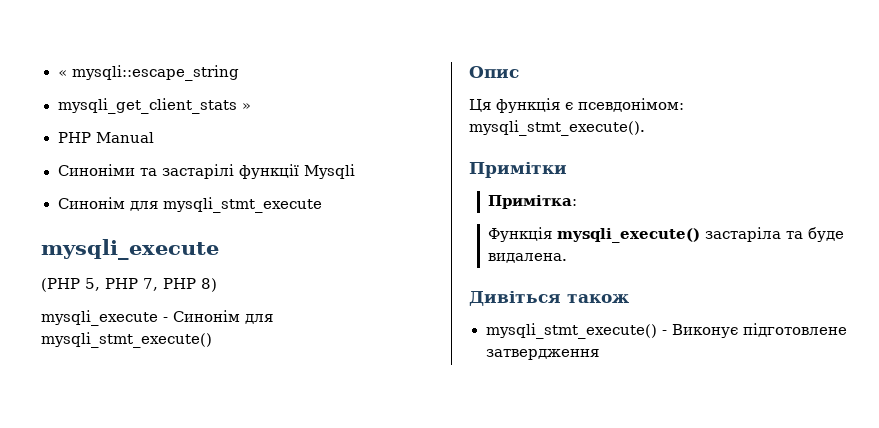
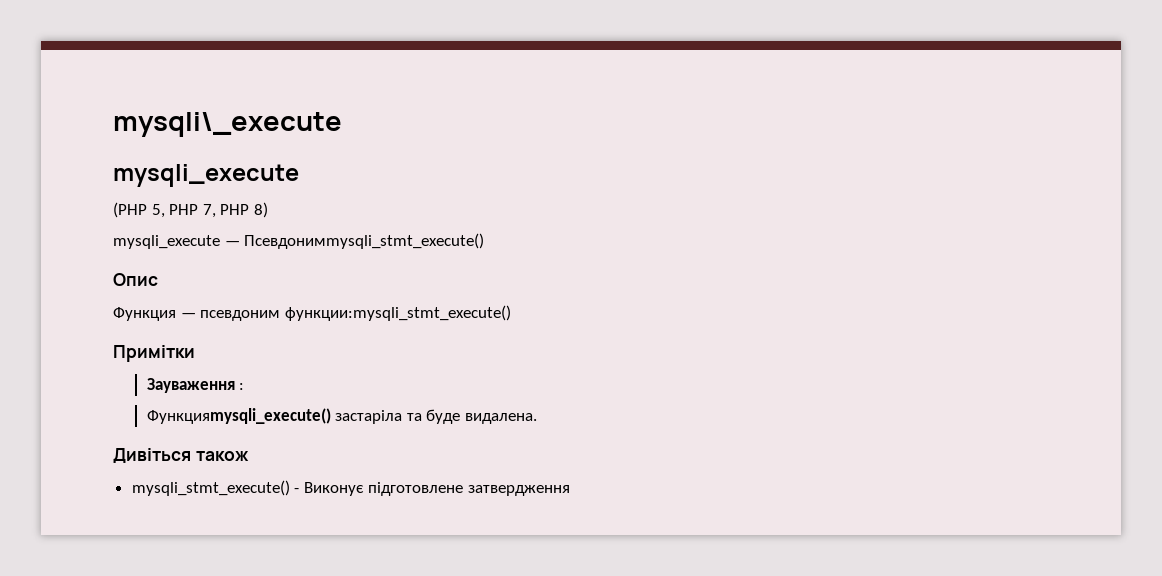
- « mysqli::escape_string
- mysqli_get_client_stats »
- PHP Manual
- Синоніми та застарілі функції Mysqli
- Синонім для mysqli_stmt_execute
+ mysqli\_execute
- mysqli_execute - Синонім для mysqli_stmt_execute()
+ mysqli_execute — Псевдонимmysqli_stmt_execute()
  Опис
- Ця функція є псевдонімом: mysqli_stmt_execute().
+ Функция — псевдоним функции:mysqli_stmt_execute()
  Примітки
- Примітка:
- Функція mysqli_execute() застаріла та буде видалена.
+ Зауваження :
+ Функцияmysqli_execute() застаріла та буде видалена.

